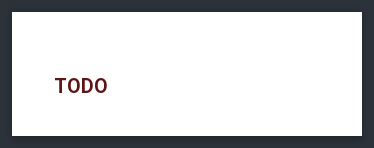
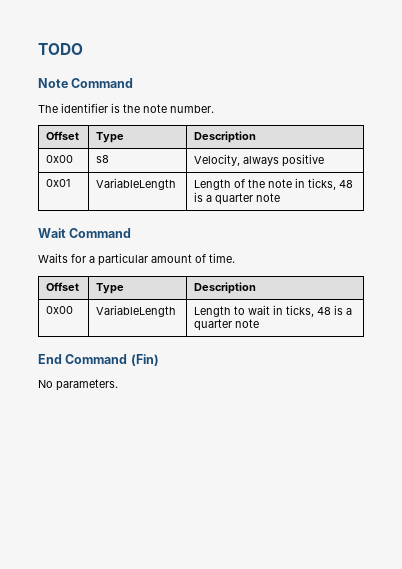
+ Note Command
+ The identifier is the note number.
+ Offset | Type | Description
+ 0x00 | s8 | Velocity, always positive
+ 0x01 | VariableLength | Length of the note in ticks, 48 is a quarter note
+ Wait Command
+ Waits for a particular amount of time.
+ Offset | Type | Description
+ 0x00 | VariableLength | Length to wait in ticks, 48 is a quarter note
+ End Command (Fin)
+ No parameters.

